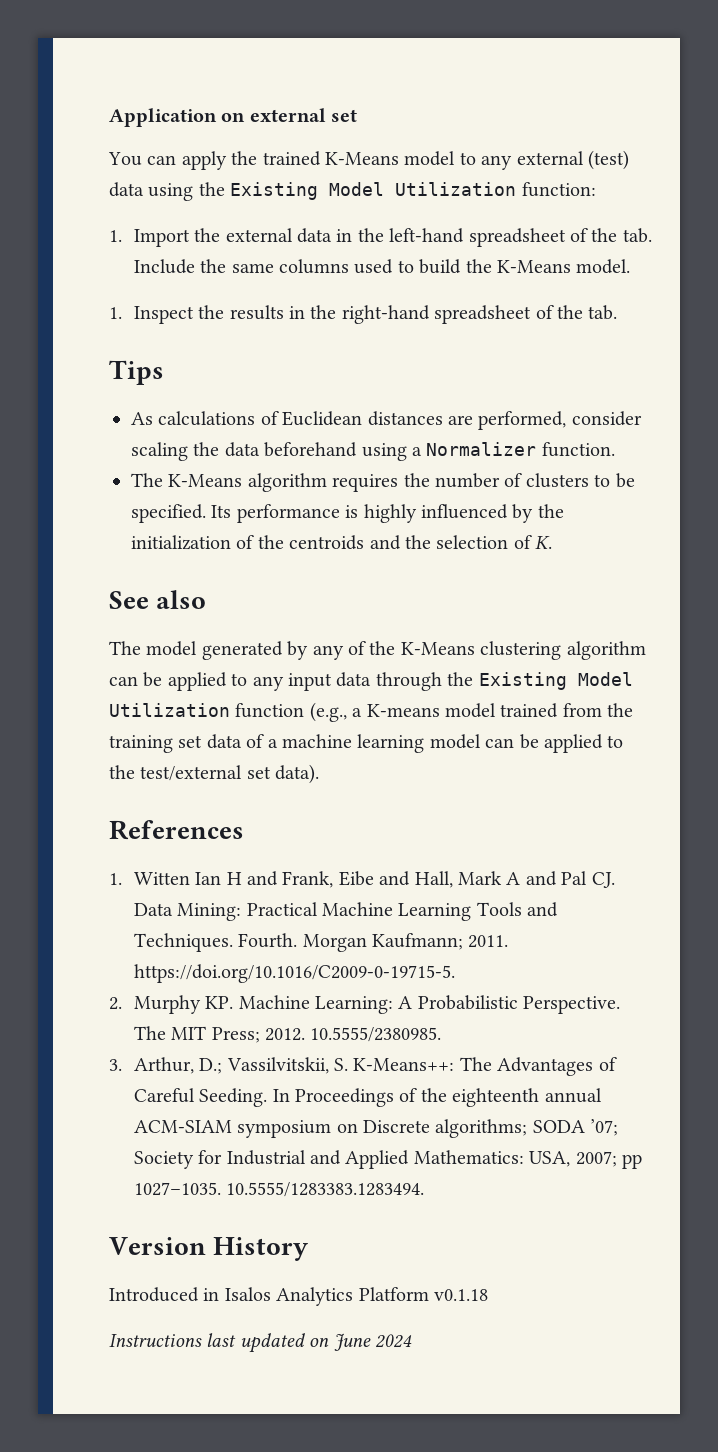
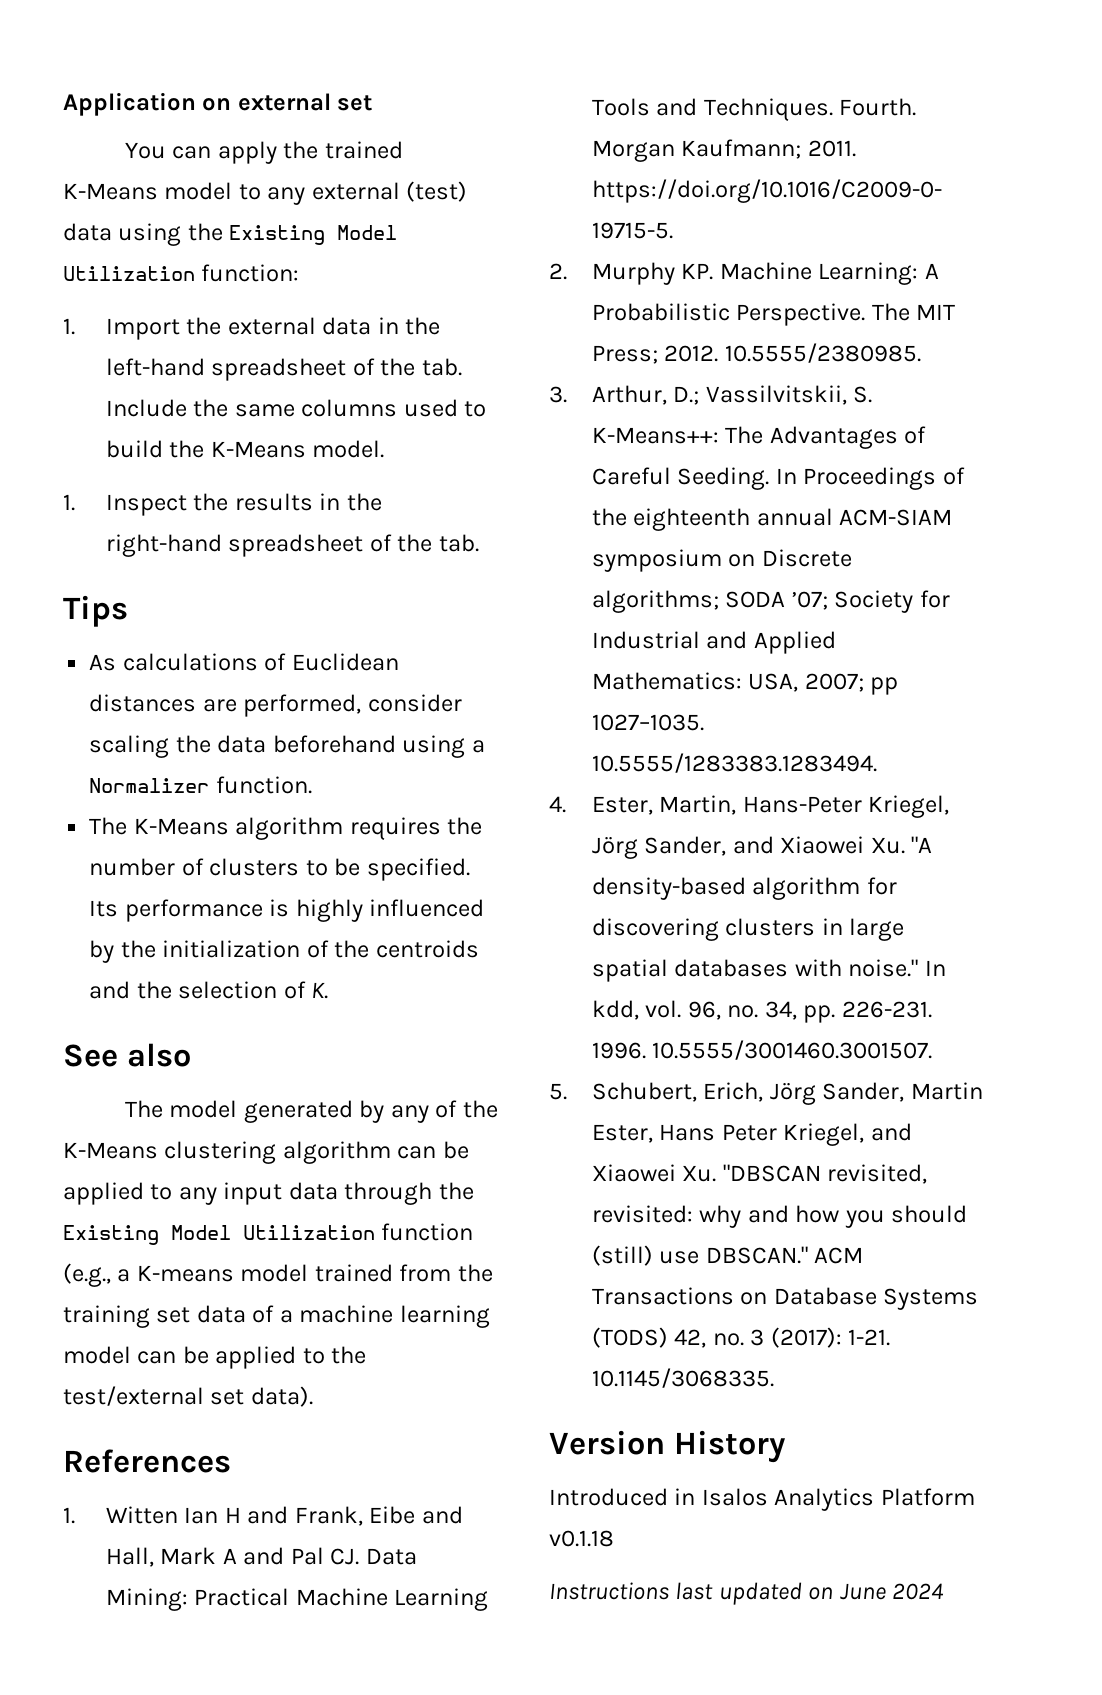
+ 4. Ester, Martin, Hans-Peter Kriegel, Jörg Sander, and Xiaowei Xu. "A density-based algorithm for discovering clusters in large spatial databases with noise." In kdd, vol. 96, no. 34, pp. 226-231. 1996. 10.5555/3001460.3001507.
+ 5. Schubert, Erich, Jörg Sander, Martin Ester, Hans Peter Kriegel, and Xiaowei Xu. "DBSCAN revisited, revisited: why and how you should (still) use DBSCAN." ACM Transactions on Database Systems (TODS) 42, no. 3 (2017): 1-21. 10.1145/3068335.

